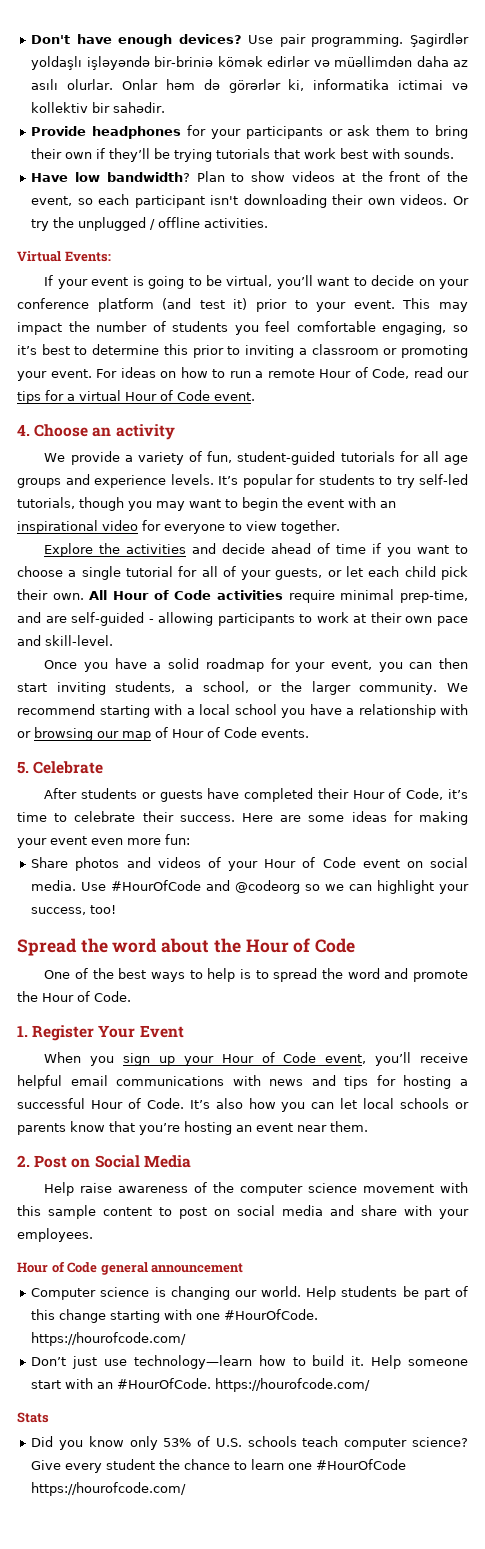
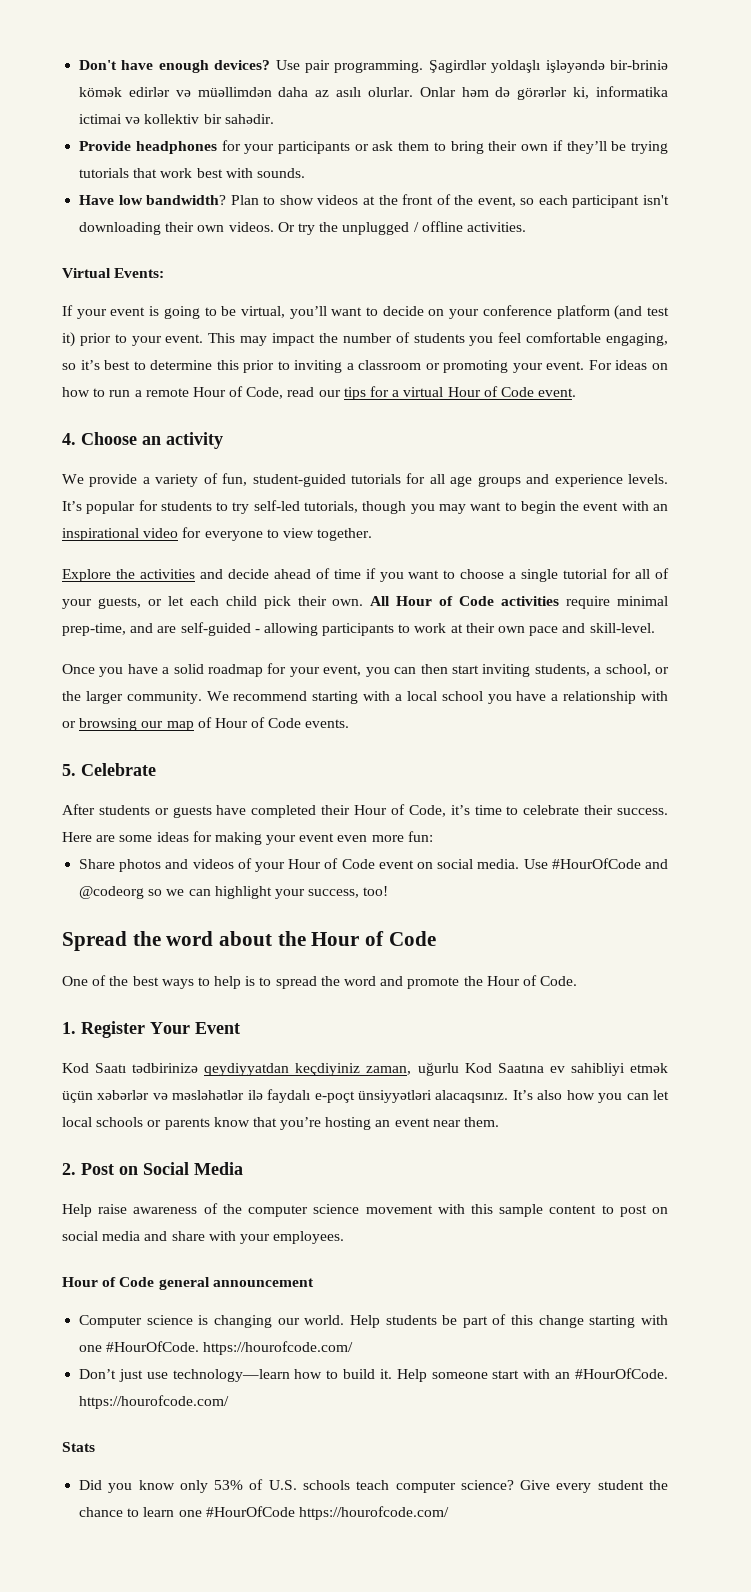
- When you sign up your Hour of Code event, you’ll receive helpful email communications with news and tips for hosting a successful Hour of Code.
+ Kod Saatı tədbirinizə qeydiyyatdan keçdiyiniz zaman, uğurlu Kod Saatına ev sahibliyi etmək üçün xəbərlər və məsləhətlər ilə faydalı e-poçt ünsiyyətləri alacaqsınız.

